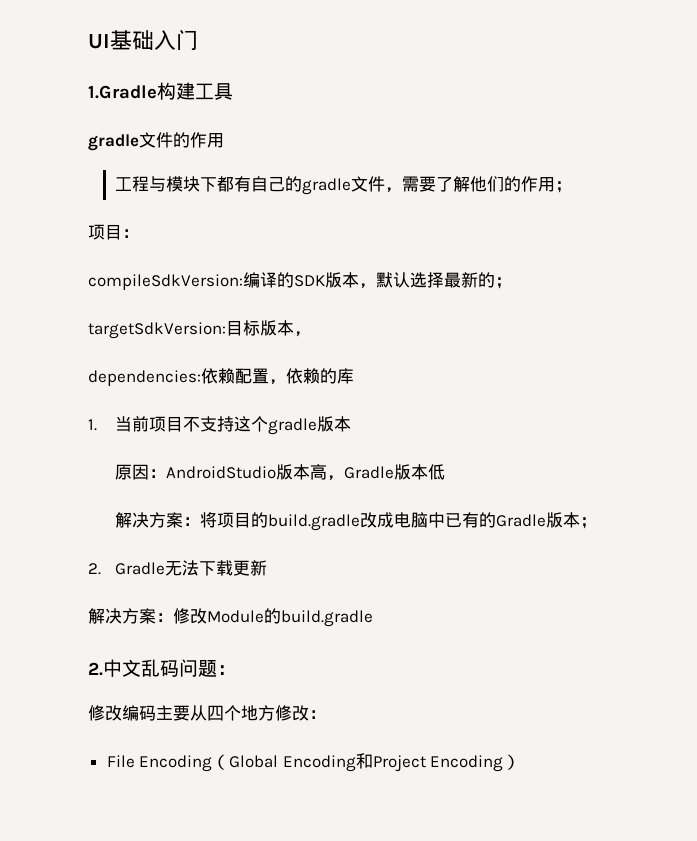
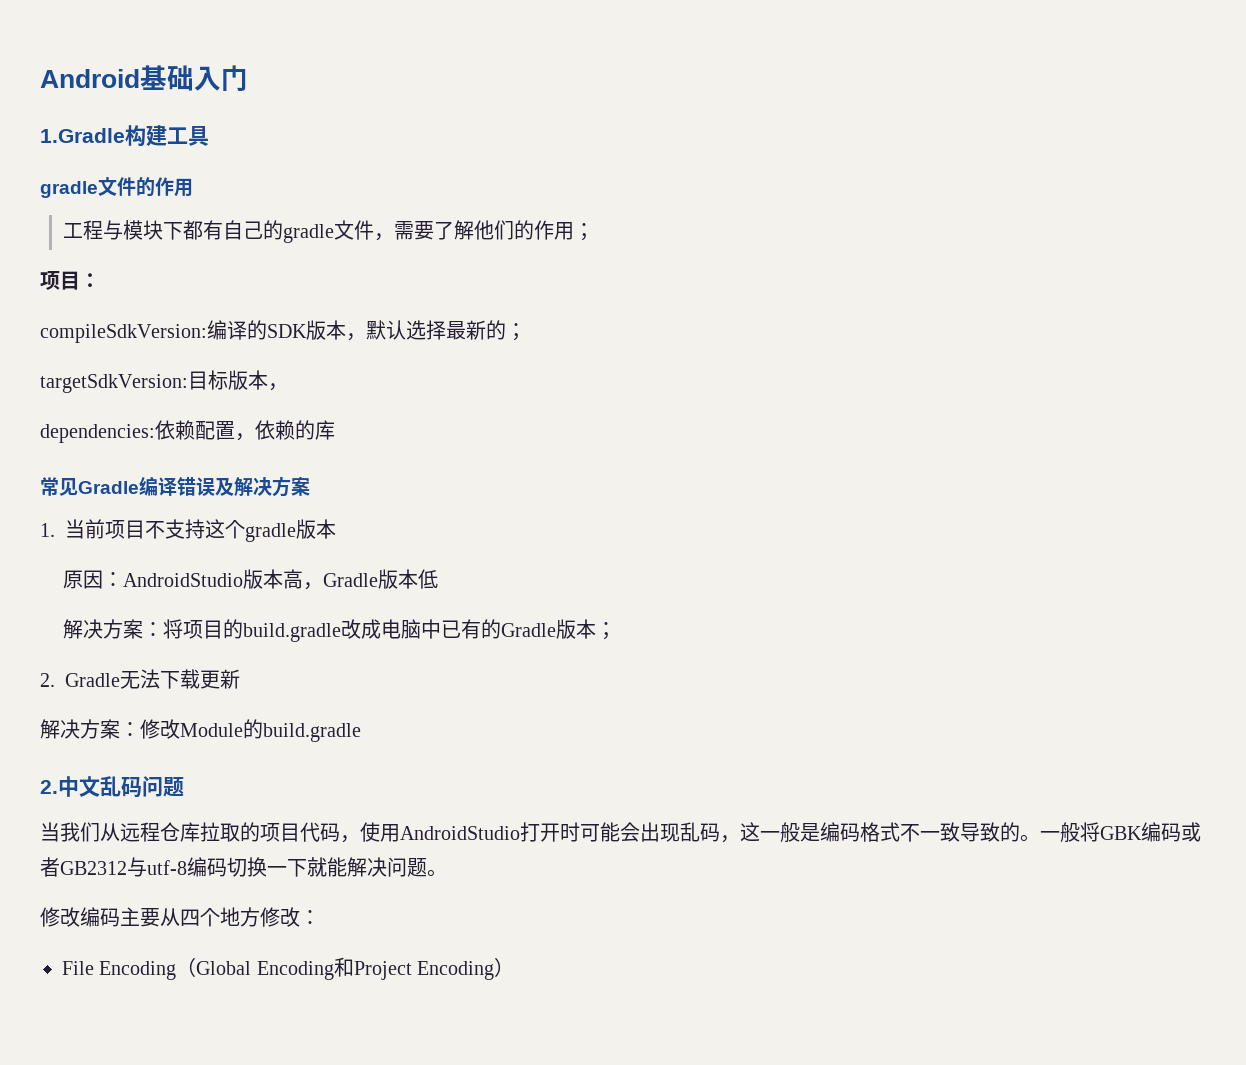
- UI基础入门
+ Android基础入门
+ 常见Gradle编译错误及解决方案
- 2.中文乱码问题：
+ 2.中文乱码问题
+ 当我们从远程仓库拉取的项目代码，使用AndroidStudio打开时可能会出现乱码，这一般是编码格式不一致导致的。一般将GBK编码或者GB2312与utf-8编码切换一下就能解决问题。

